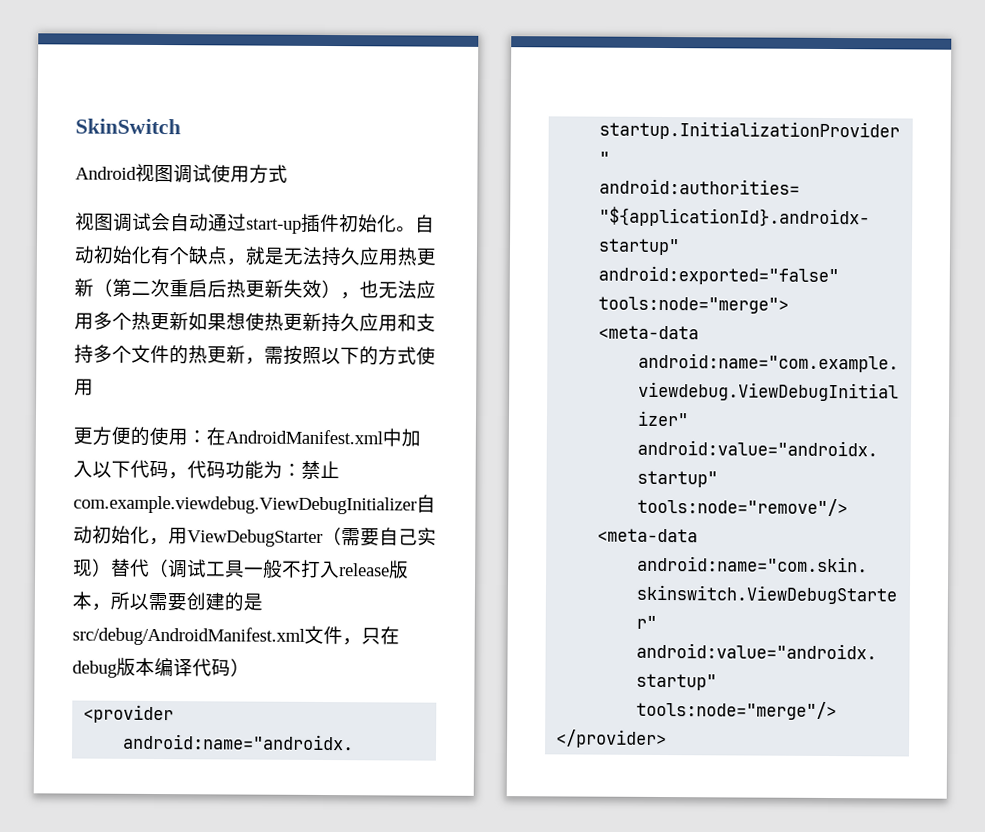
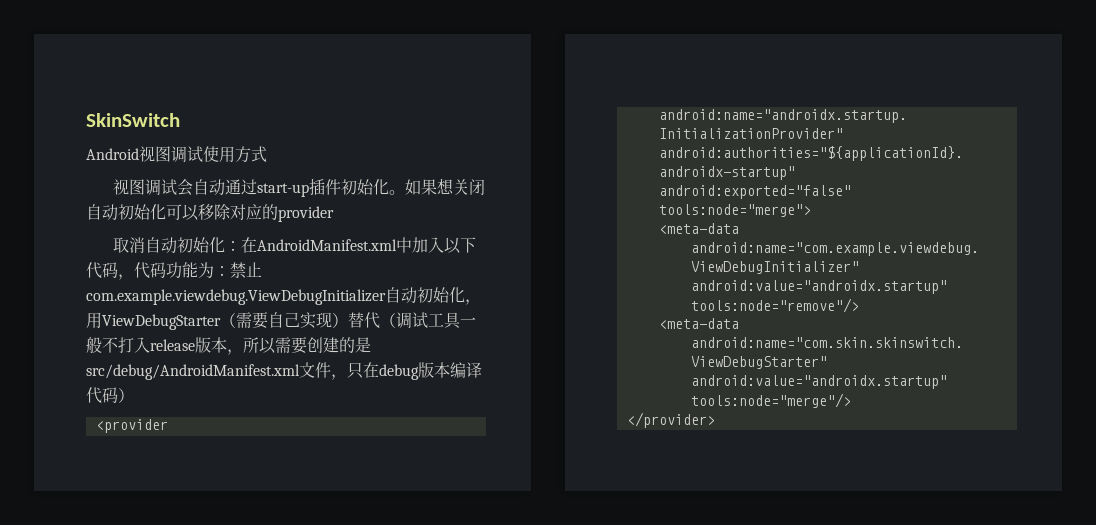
- 自动初始化有个缺点，就是无法持久应用热更新（第二次重启后热更新失效），也无法应用多个热更新如果想使热更新持久应用和支持多个文件的热更新，需按照以下的方式使用
- 更方便的使用：在AndroidManifest.xml中加入以下代码，代码功能为：禁止com.example.viewdebug.ViewDebugInitializer自动初始化，用ViewDebugStarter（需要自己实现）替代（调试工具一般不打入release版本，所以需要创建的是src/debug/AndroidManifest.xml文件，只在debug版本编译代码）
+ 如果想关闭自动初始化可以移除对应的provider
+ 取消自动初始化：在AndroidManifest.xml中加入以下代码，代码功能为：禁止com.example.viewdebug.ViewDebugInitializer自动初始化，用ViewDebugStarter（需要自己实现）替代（调试工具一般不打入release版本，所以需要创建的是src/debug/AndroidManifest.xml文件，只在debug版本编译代码）

